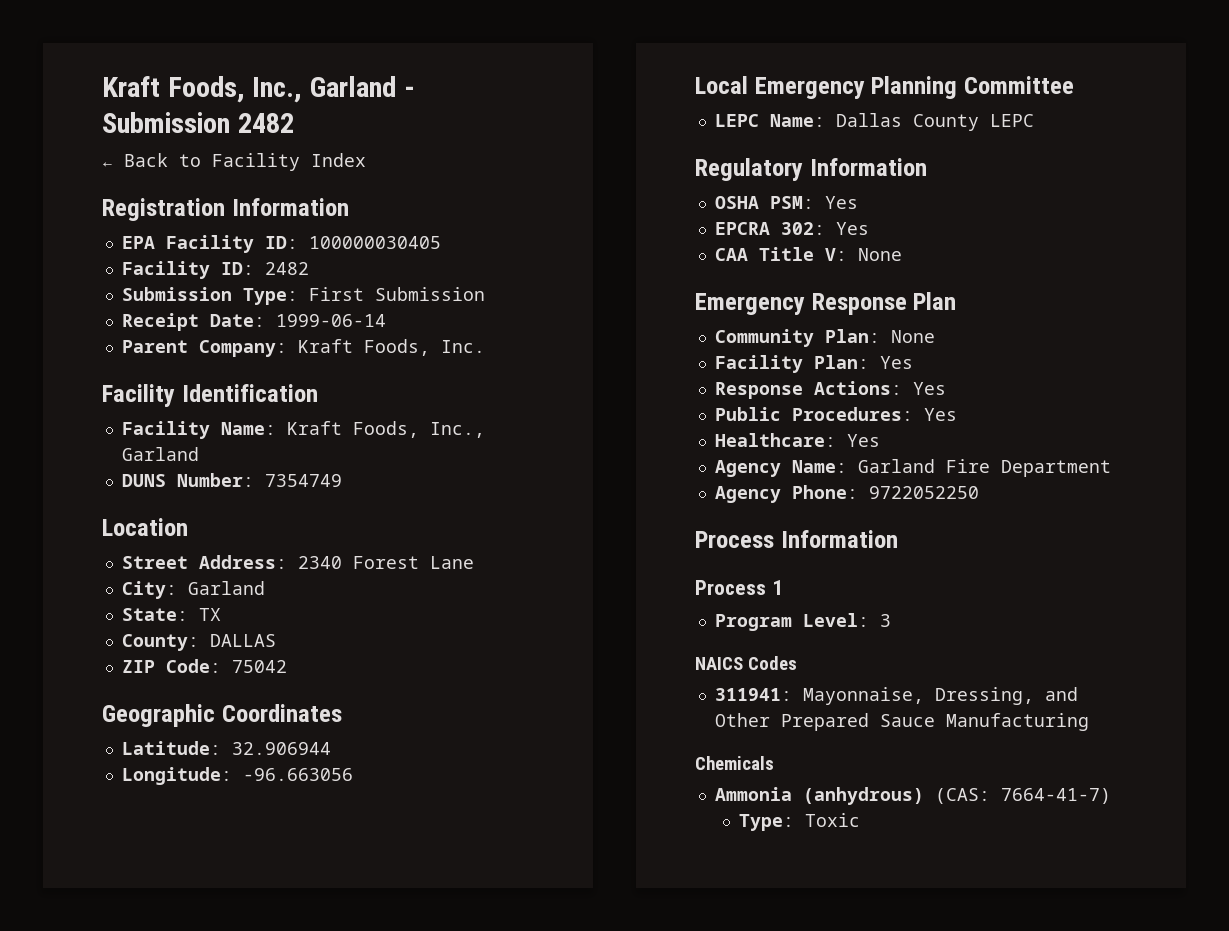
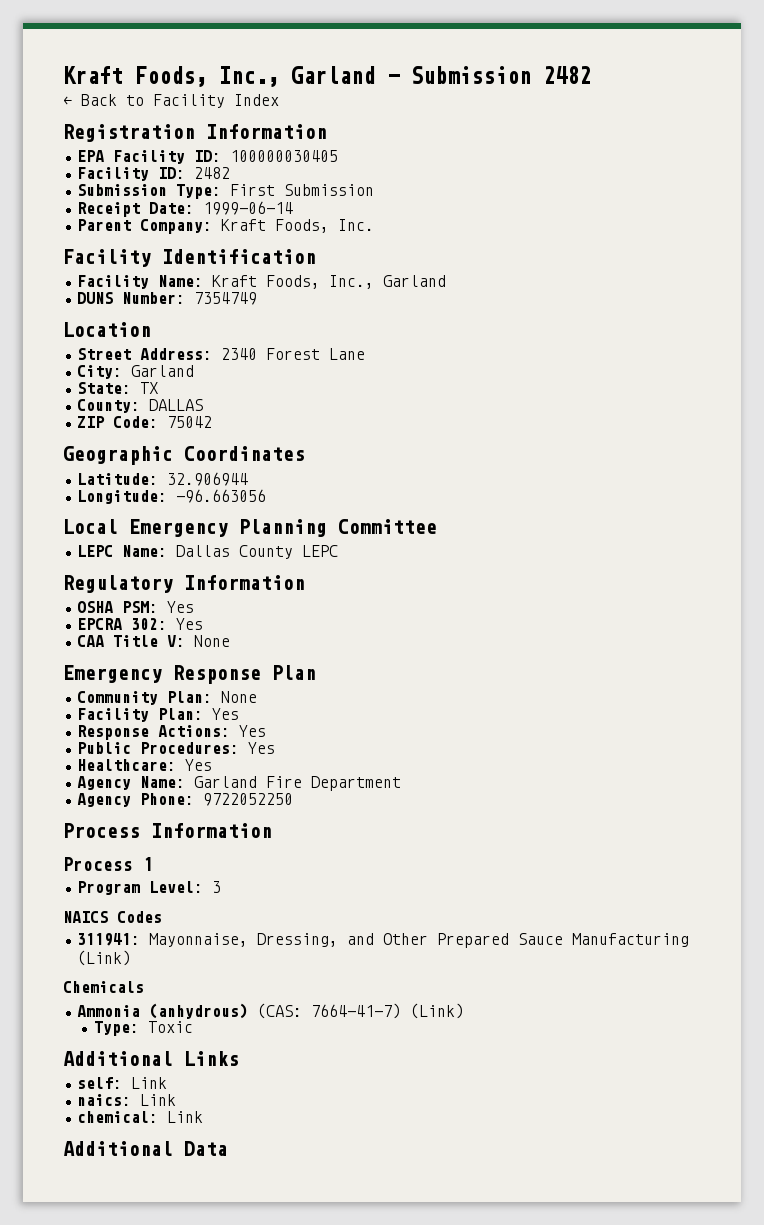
- 311941: Mayonnaise, Dressing, and Other Prepared Sauce Manufacturing
+ 311941: Mayonnaise, Dressing, and Other Prepared Sauce Manufacturing (Link)
- Ammonia (anhydrous) (CAS: 7664-41-7)
+ Ammonia (anhydrous) (CAS: 7664-41-7) (Link)
+ Additional Links
+ self: Link
+ naics: Link
+ chemical: Link
+ Additional Data

